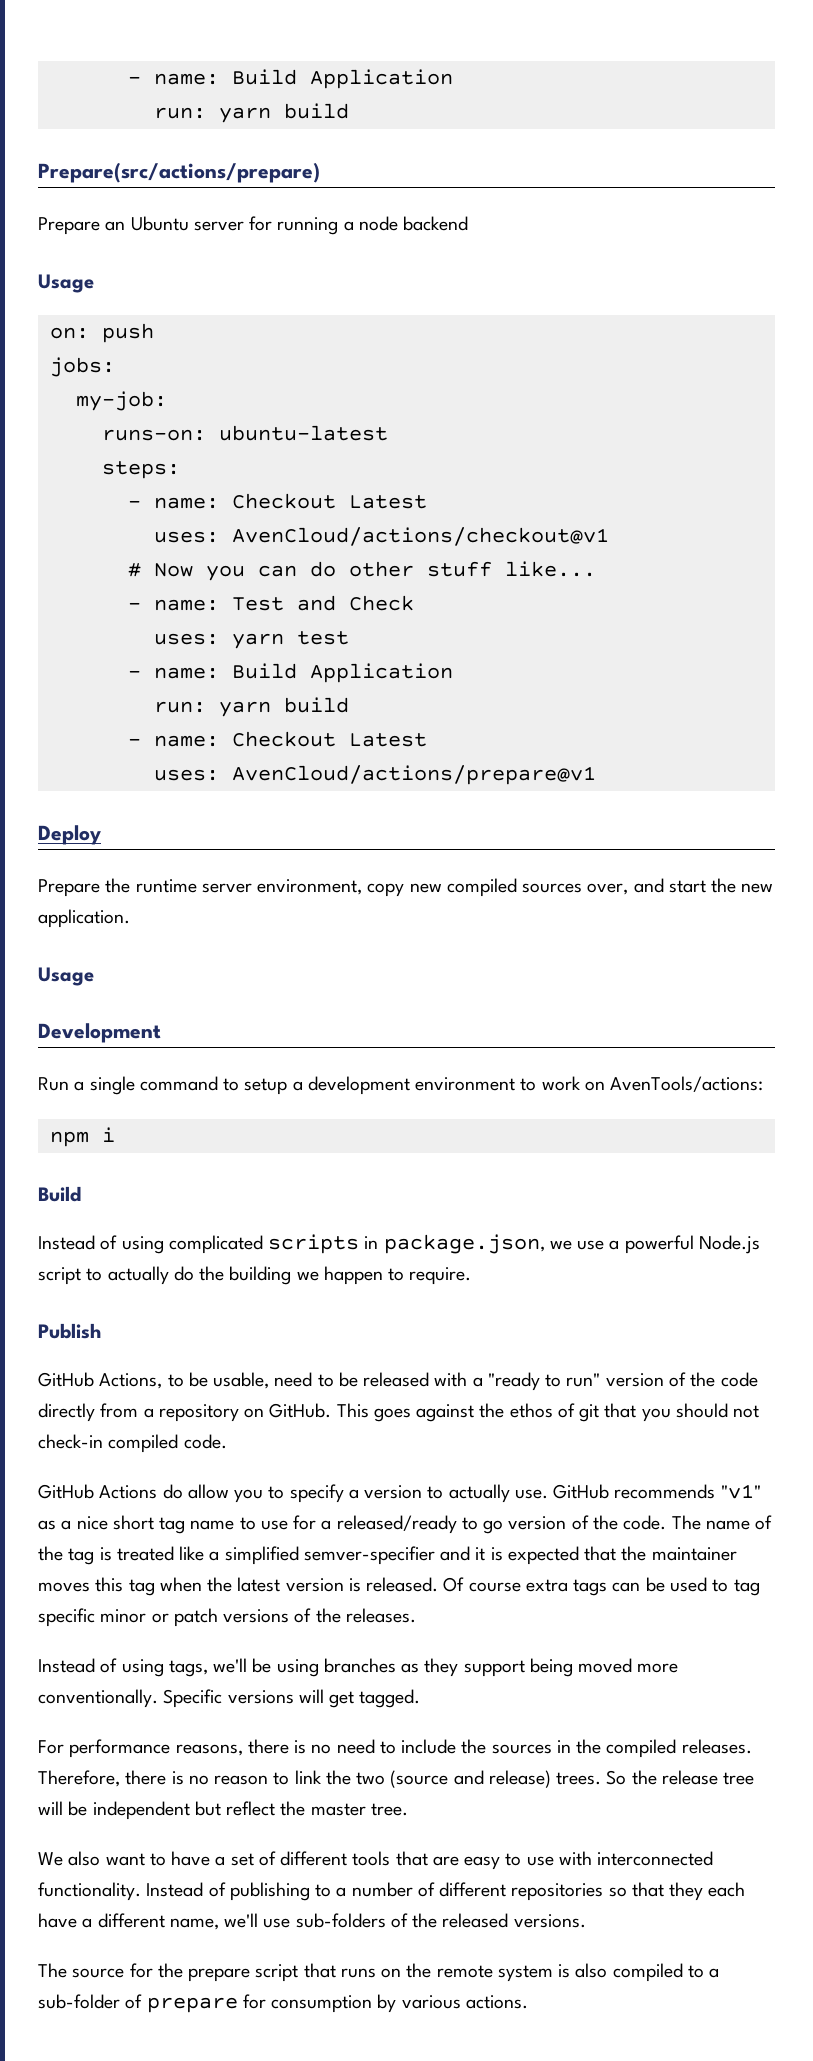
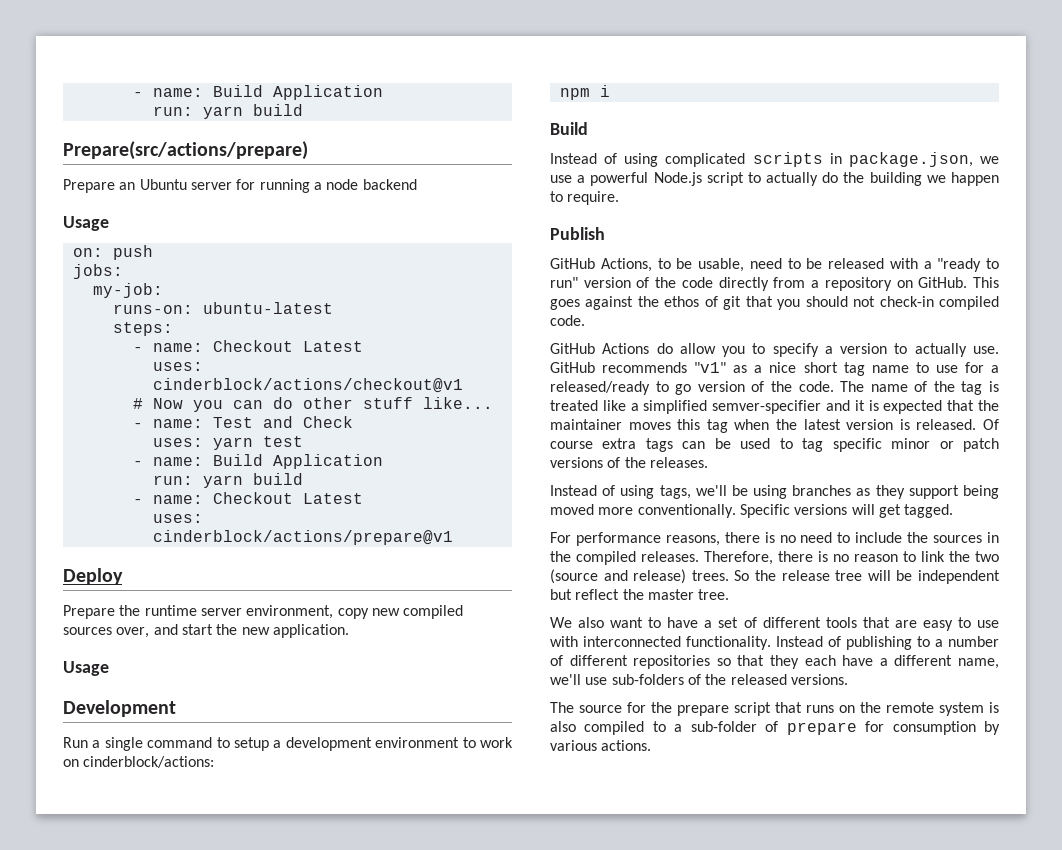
- uses: AvenCloud/actions/checkout@v1
+ uses: cinderblock/actions/checkout@v1
- uses: AvenCloud/actions/prepare@v1
+ uses: cinderblock/actions/prepare@v1
- Run a single command to setup a development environment to work on AvenTools/actions:
+ Run a single command to setup a development environment to work on cinderblock/actions:

